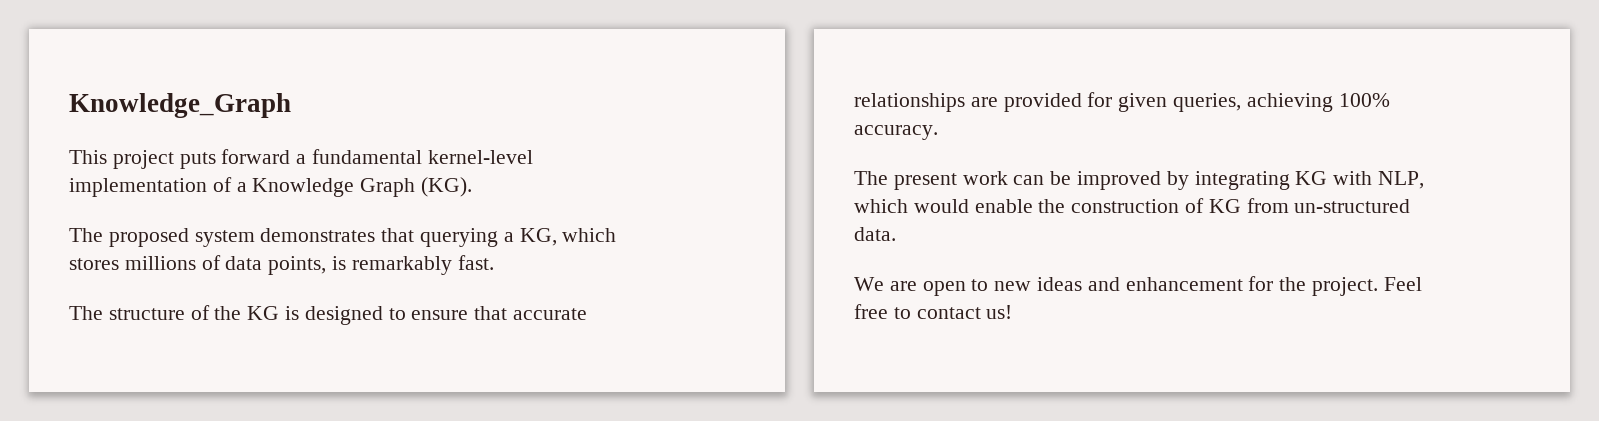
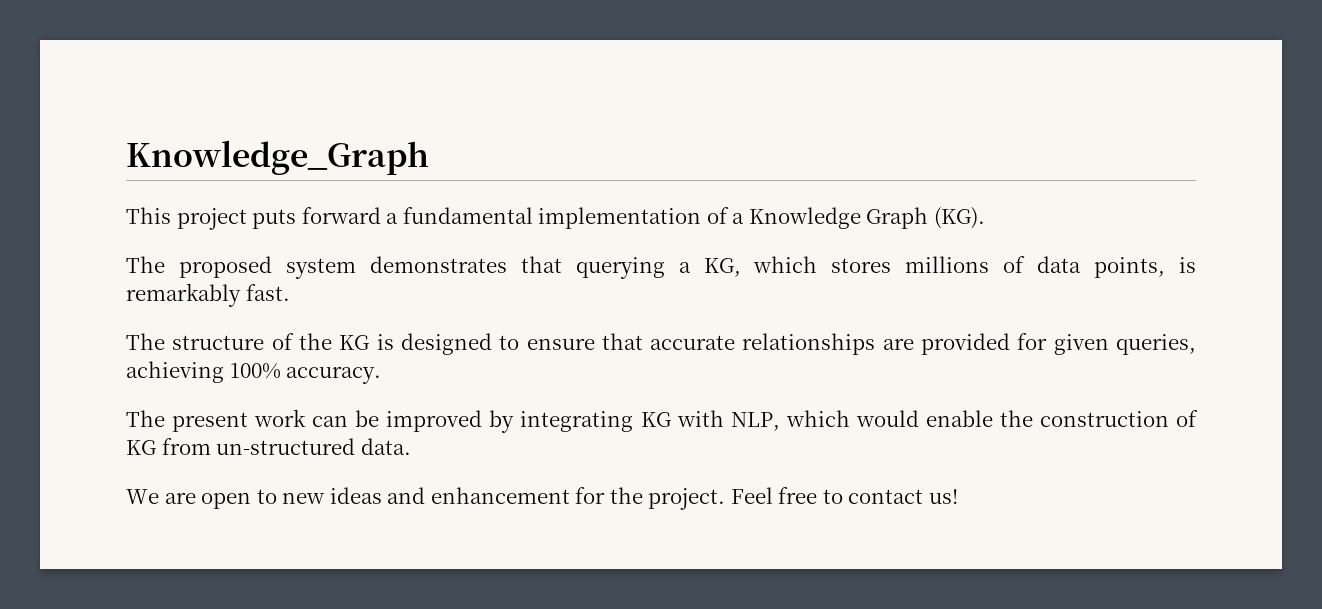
- This project puts forward a fundamental kernel-level implementation of a Knowledge Graph (KG).
+ This project puts forward a fundamental implementation of a Knowledge Graph (KG).

